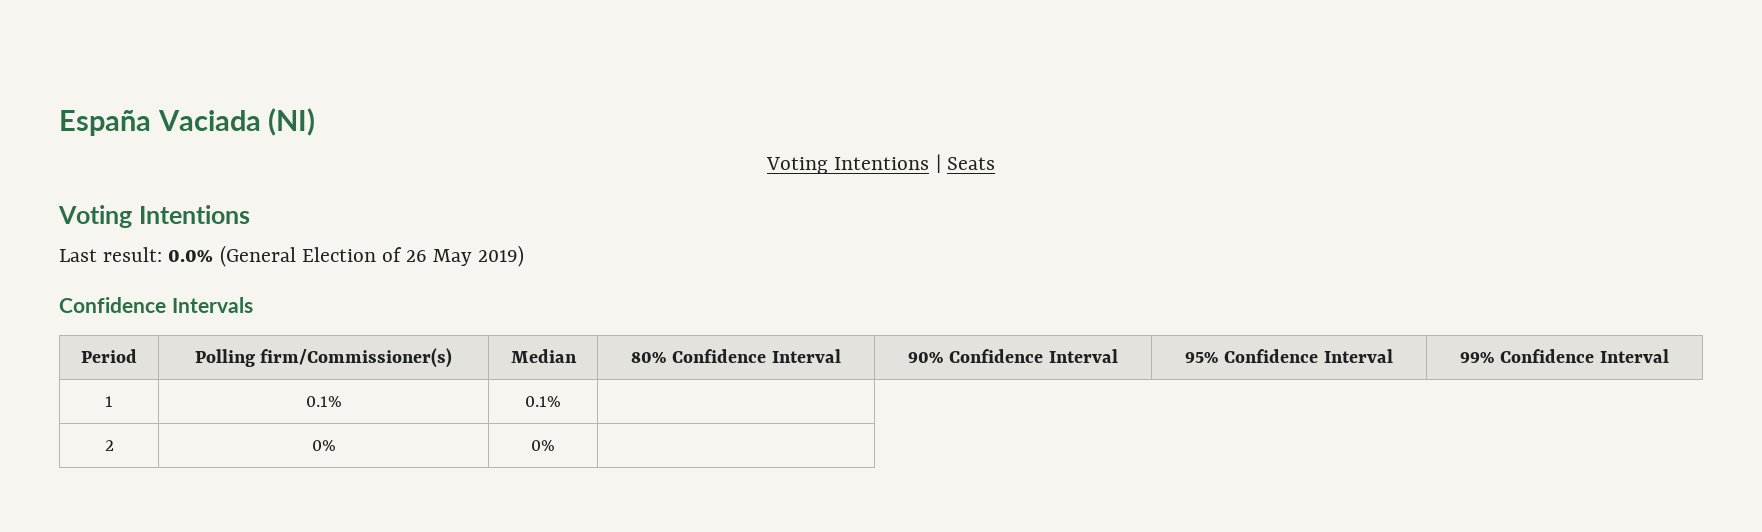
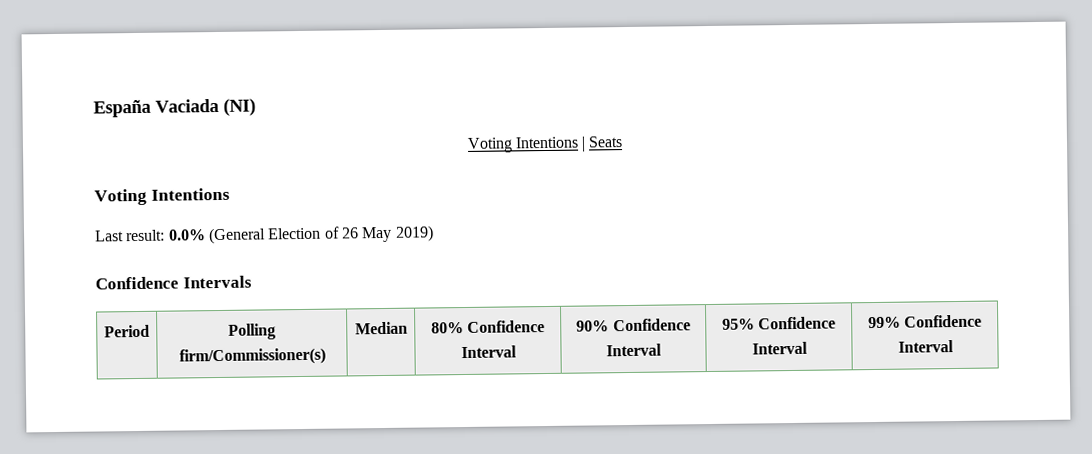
- 1 | 0.1% | 0.1% |
- 2 | 0% | 0% |

